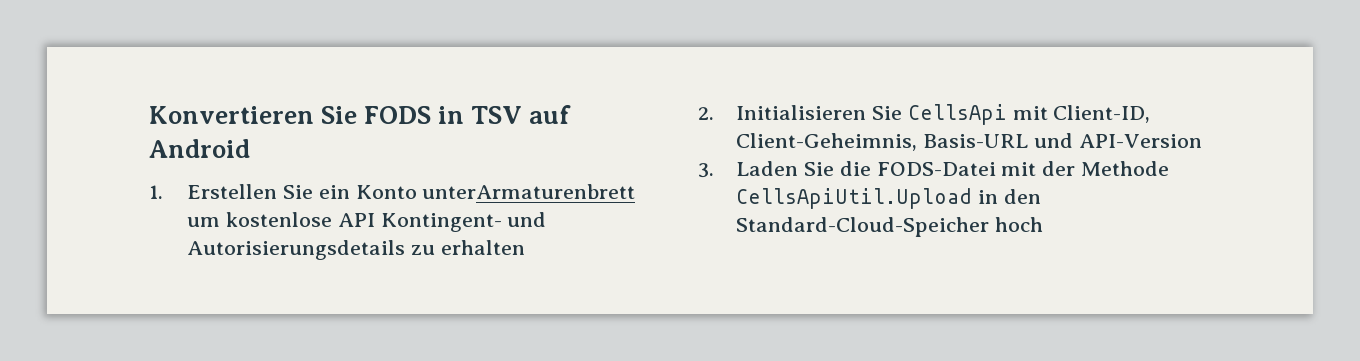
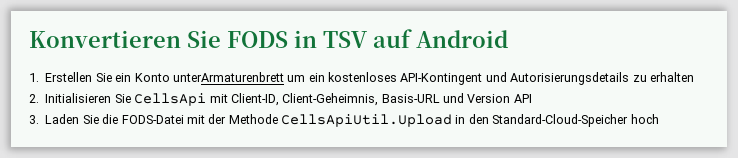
- 1. Erstellen Sie ein Konto unterArmaturenbrett um kostenlose API Kontingent- und Autorisierungsdetails zu erhalten
+ 1. Erstellen Sie ein Konto unterArmaturenbrett um ein kostenloses API-Kontingent und Autorisierungsdetails zu erhalten
- 2. Initialisieren Sie CellsApi mit Client-ID, Client-Geheimnis, Basis-URL und API-Version
+ 2. Initialisieren Sie CellsApi mit Client-ID, Client-Geheimnis, Basis-URL und Version API

